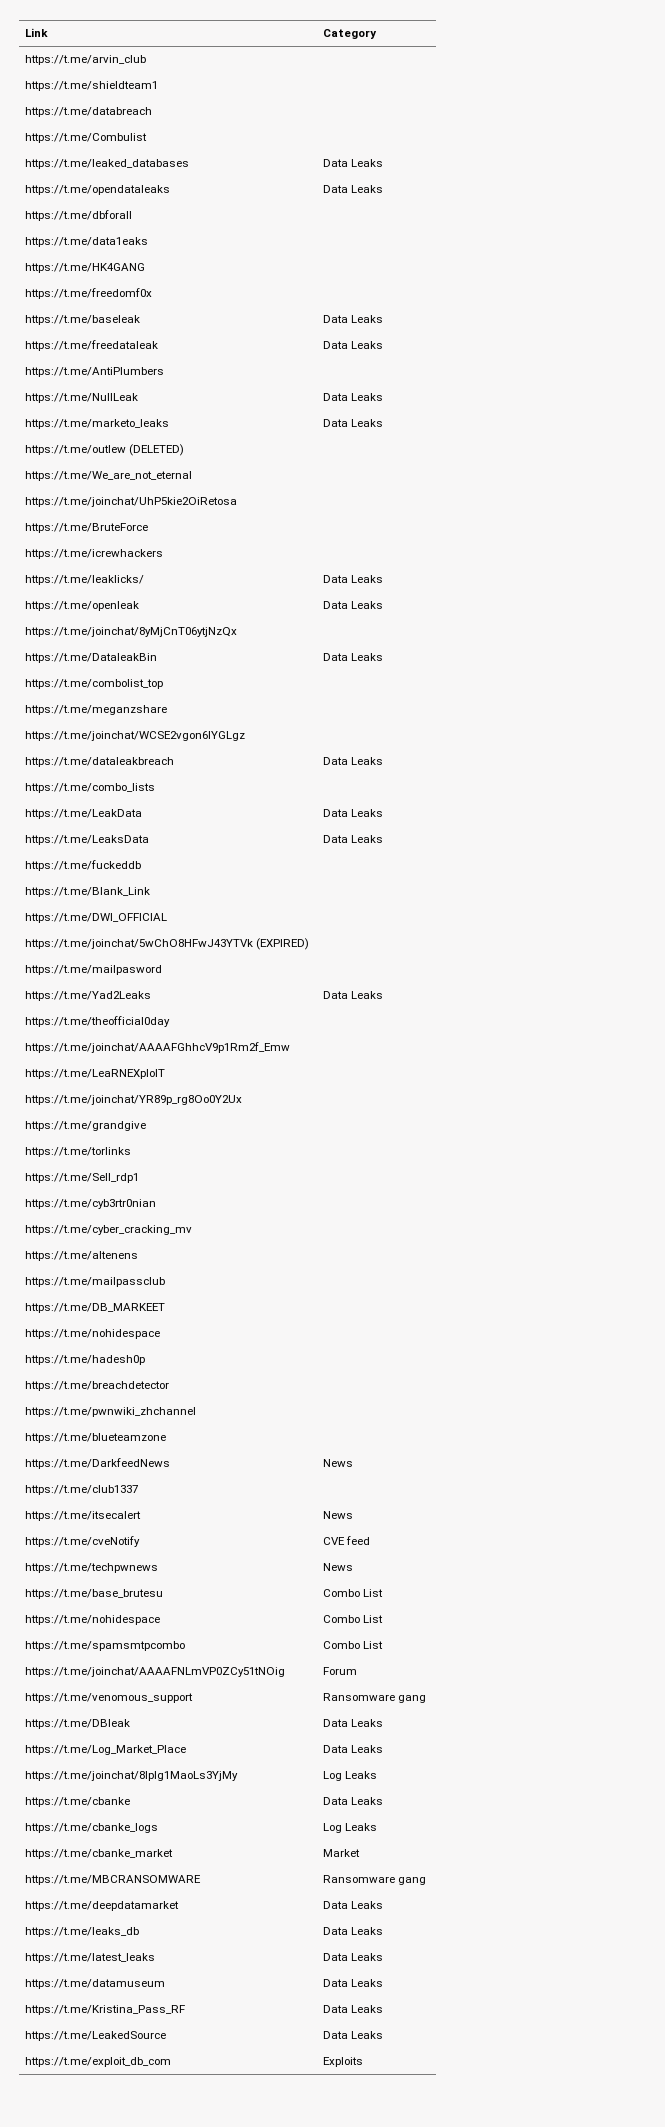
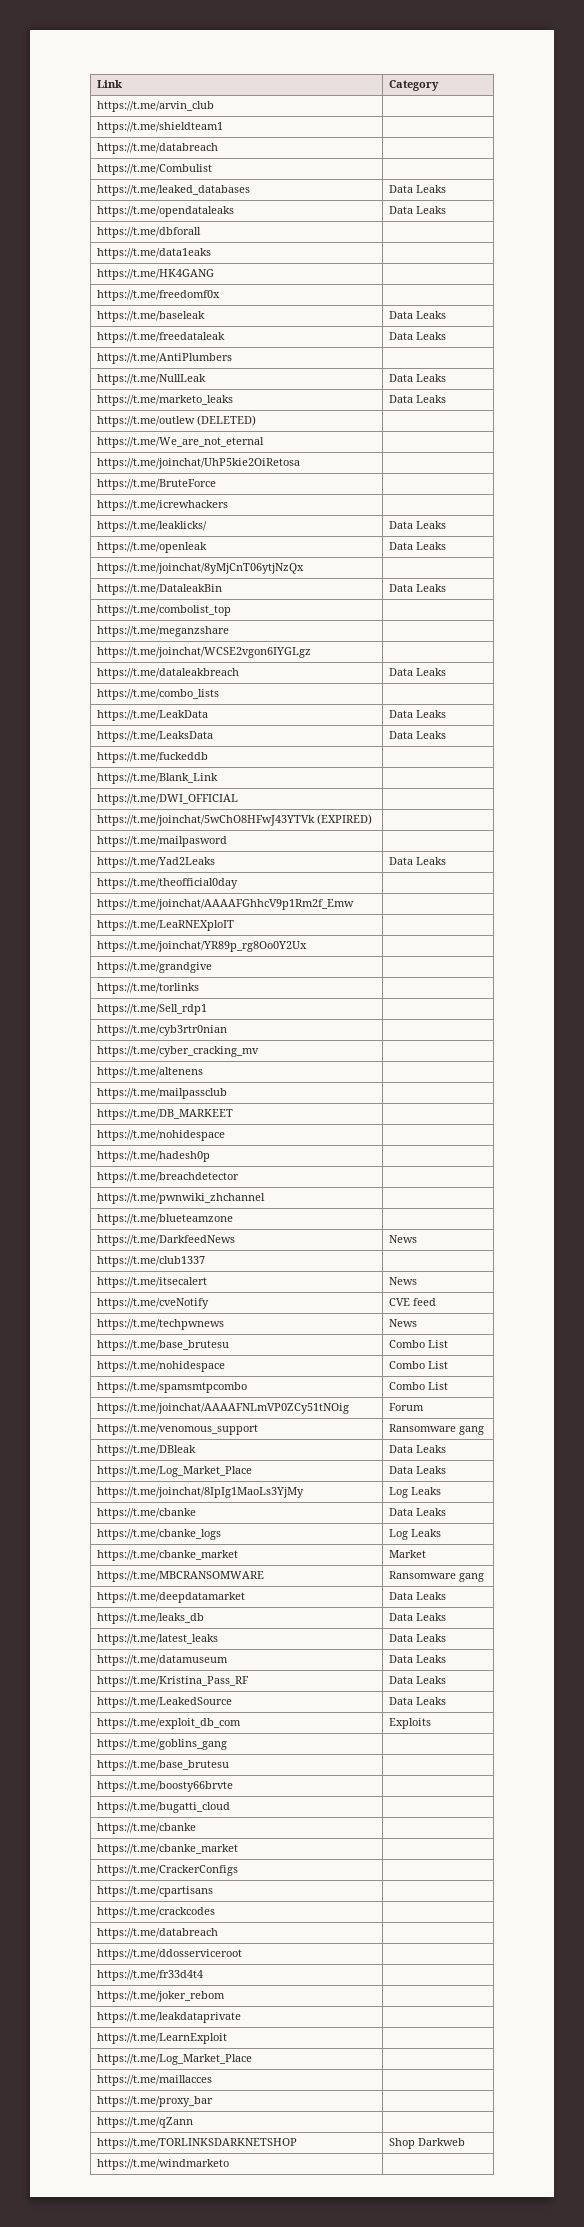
+ https://t.me/goblins_gang |
+ https://t.me/base_brutesu |
+ https://t.me/boosty66brvte |
+ https://t.me/bugatti_cloud |
+ https://t.me/cbanke |
+ https://t.me/cbanke_market |
+ https://t.me/CrackerConfigs |
+ https://t.me/cpartisans |
+ https://t.me/crackcodes |
+ https://t.me/databreach |
+ https://t.me/ddosserviceroot |
+ https://t.me/fr33d4t4 |
+ https://t.me/joker_rebom |
+ https://t.me/leakdataprivate |
+ https://t.me/LearnExploit |
+ https://t.me/Log_Market_Place |
+ https://t.me/maillacces |
+ https://t.me/proxy_bar |
+ https://t.me/qZann |
+ https://t.me/TORLINKSDARKNETSHOP | Shop Darkweb
+ https://t.me/windmarketo |

